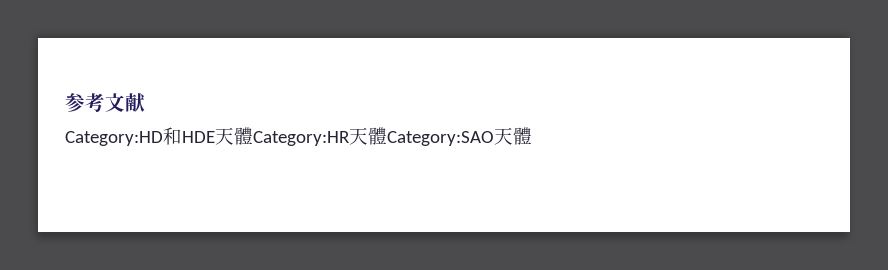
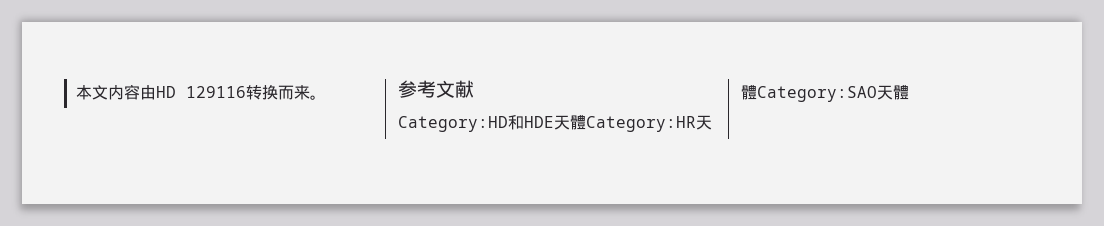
+ 本文内容由HD 129116转换而来。

